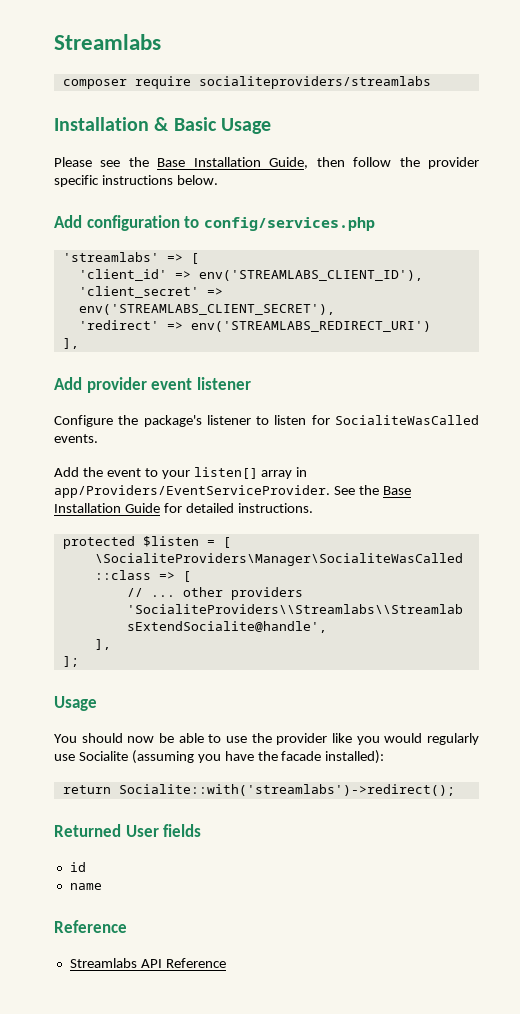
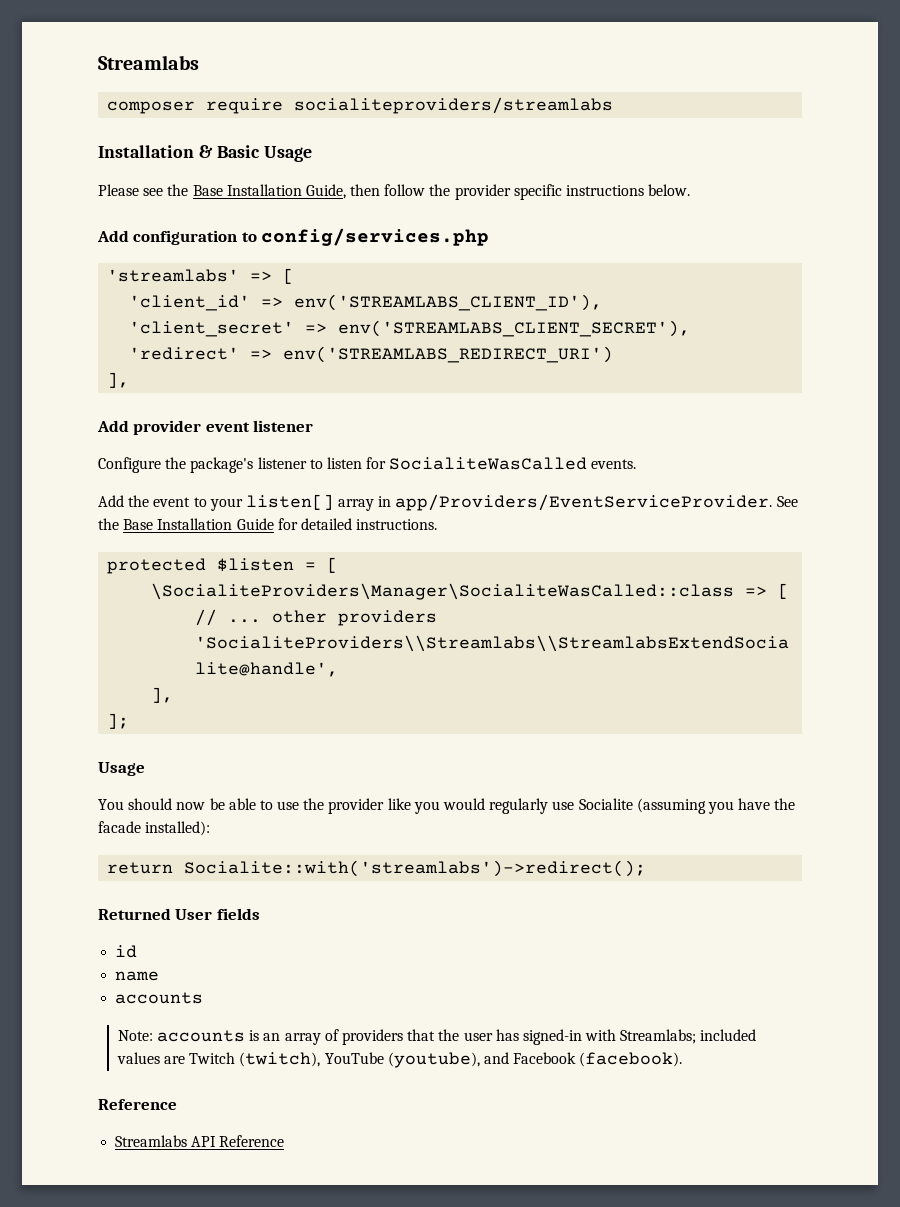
  name
+ accounts
+ Note: accounts is an array of providers that the user has signed-in with Streamlabs; included values are Twitch (twitch), YouTube (youtube), and Facebook (facebook).

